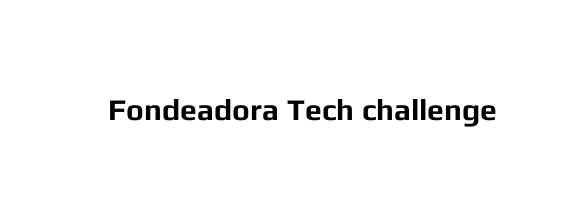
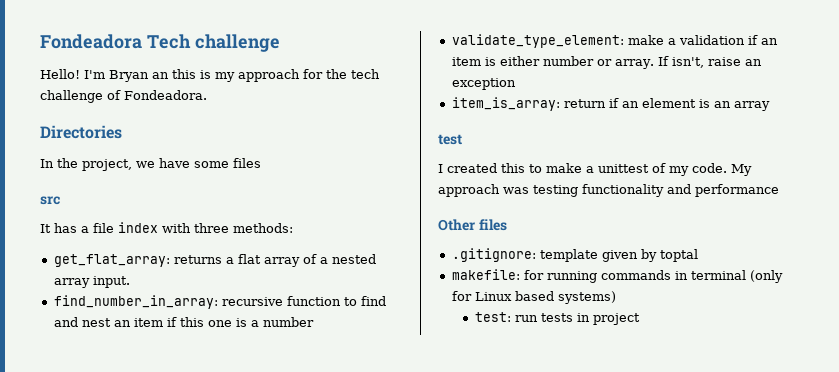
+ Hello! I'm Bryan an this is my approach for the tech challenge of Fondeadora.
+ Directories
+ In the project, we have some files
+ src
+ It has a file index with three methods:
+ get_flat_array: returns a flat array of a nested array input.
+ find_number_in_array: recursive function to find and nest an item if this one is a number
+ validate_type_element: make a validation if an item is either number or array. If isn't, raise an exception
+ item_is_array: return if an element is an array
+ test
+ I created this to make a unittest of my code. My approach was testing functionality and performance
+ Other files
+ .gitignore: template given by toptal
+ makefile: for running commands in terminal (only for Linux based systems)
+ test: run tests in project

